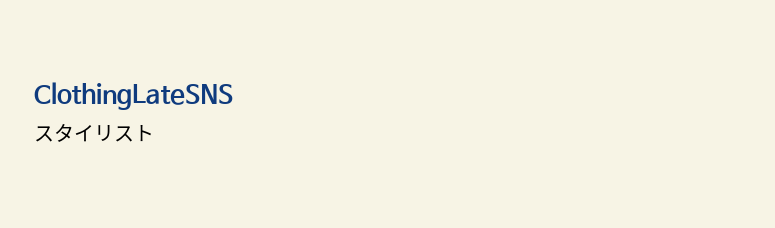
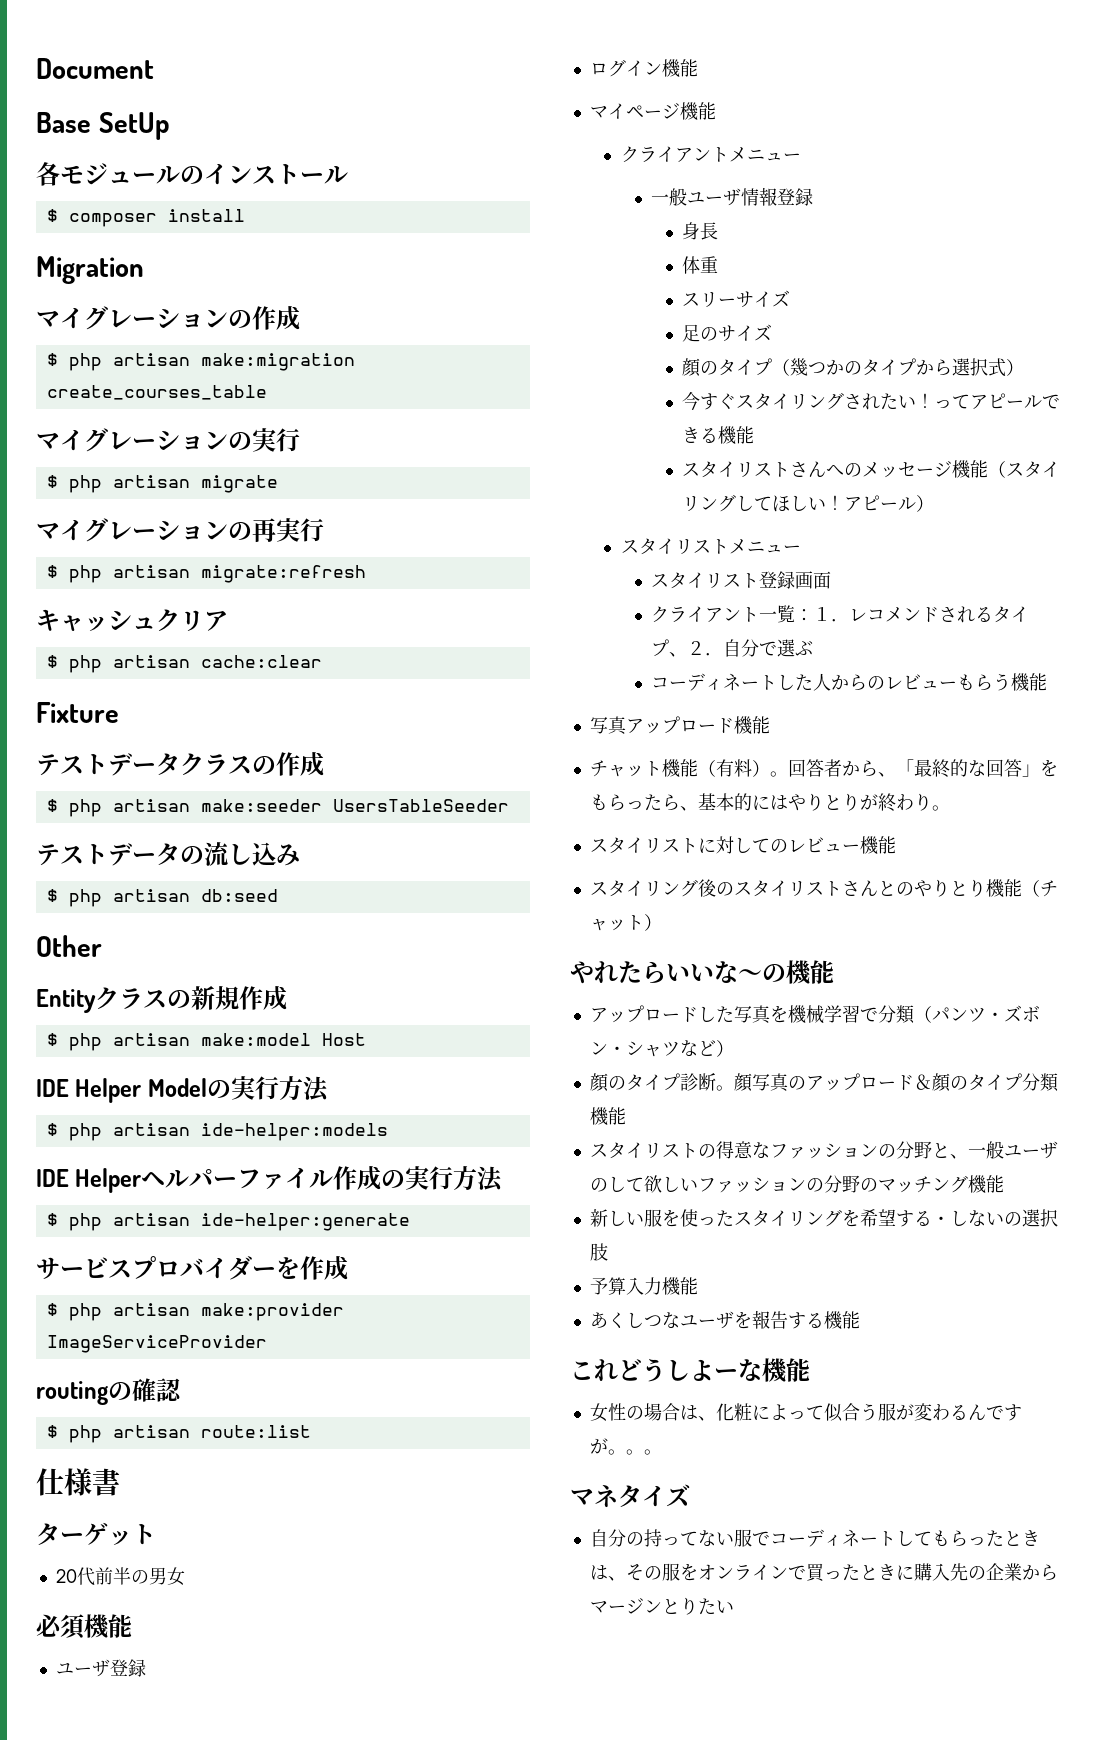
- ClothingLateSNS
- スタイリスト
+ Document
+ Base SetUp
+ 各モジュールのインストール
+ $ composer install
+ Migration
+ マイグレーションの作成
+ $ php artisan make:migration create_courses_table
+ マイグレーションの実行
+ $ php artisan migrate
+ マイグレーションの再実行
+ $ php artisan migrate:refresh
+ キャッシュクリア
+ $ php artisan cache:clear
+ Fixture
+ テストデータクラスの作成
+ $ php artisan make:seeder UsersTableSeeder
+ テストデータの流し込み
+ $ php artisan db:seed
+ Other
+ Entityクラスの新規作成
+ $ php artisan make:model Host
+ IDE Helper Modelの実行方法
+ $ php artisan ide-helper:models
+ IDE Helperヘルパーファイル作成の実行方法
+ $ php artisan ide-helper:generate
+ サービスプロバイダーを作成
+ $ php artisan make:provider ImageServiceProvider
+ routingの確認
+ $ php artisan route:list
+ 仕様書
+ ターゲット
+ 20代前半の男女
+ 必須機能
+ ユーザ登録
+ ログイン機能
+ マイページ機能
+ クライアントメニュー
+ 一般ユーザ情報登録
+ 身長
+ 体重
+ スリーサイズ
+ 足のサイズ
+ 顔のタイプ（幾つかのタイプから選択式）
+ 今すぐスタイリングされたい！ってアピールできる機能
+ スタイリストさんへのメッセージ機能（スタイリングしてほしい！アピール）
+ スタイリストメニュー
+ スタイリスト登録画面
+ クライアント一覧：１．レコメンドされるタイプ、２．自分で選ぶ
+ コーディネートした人からのレビューもらう機能
+ 写真アップロード機能
+ チャット機能（有料）。回答者から、「最終的な回答」をもらったら、基本的にはやりとりが終わり。
+ スタイリストに対してのレビュー機能
+ スタイリング後のスタイリストさんとのやりとり機能（チャット）
+ やれたらいいな〜の機能
+ アップロードした写真を機械学習で分類（パンツ・ズボン・シャツなど）
+ 顔のタイプ診断。顔写真のアップロード＆顔のタイプ分類機能
+ スタイリストの得意なファッションの分野と、一般ユーザのして欲しいファッションの分野のマッチング機能
+ 新しい服を使ったスタイリングを希望する・しないの選択肢
+ 予算入力機能
+ あくしつなユーザを報告する機能
+ これどうしよーな機能
+ 女性の場合は、化粧によって似合う服が変わるんですが。。。
+ マネタイズ
+ 自分の持ってない服でコーディネートしてもらったときは、その服をオンラインで買ったときに購入先の企業からマージンとりたい

